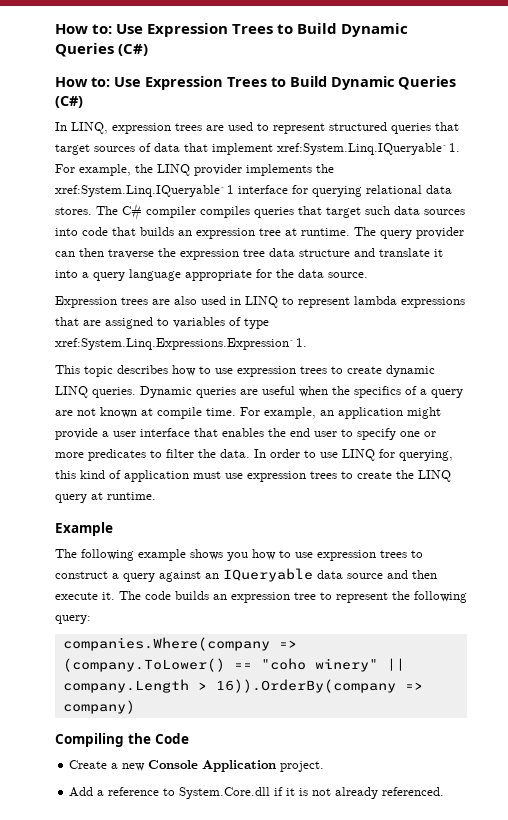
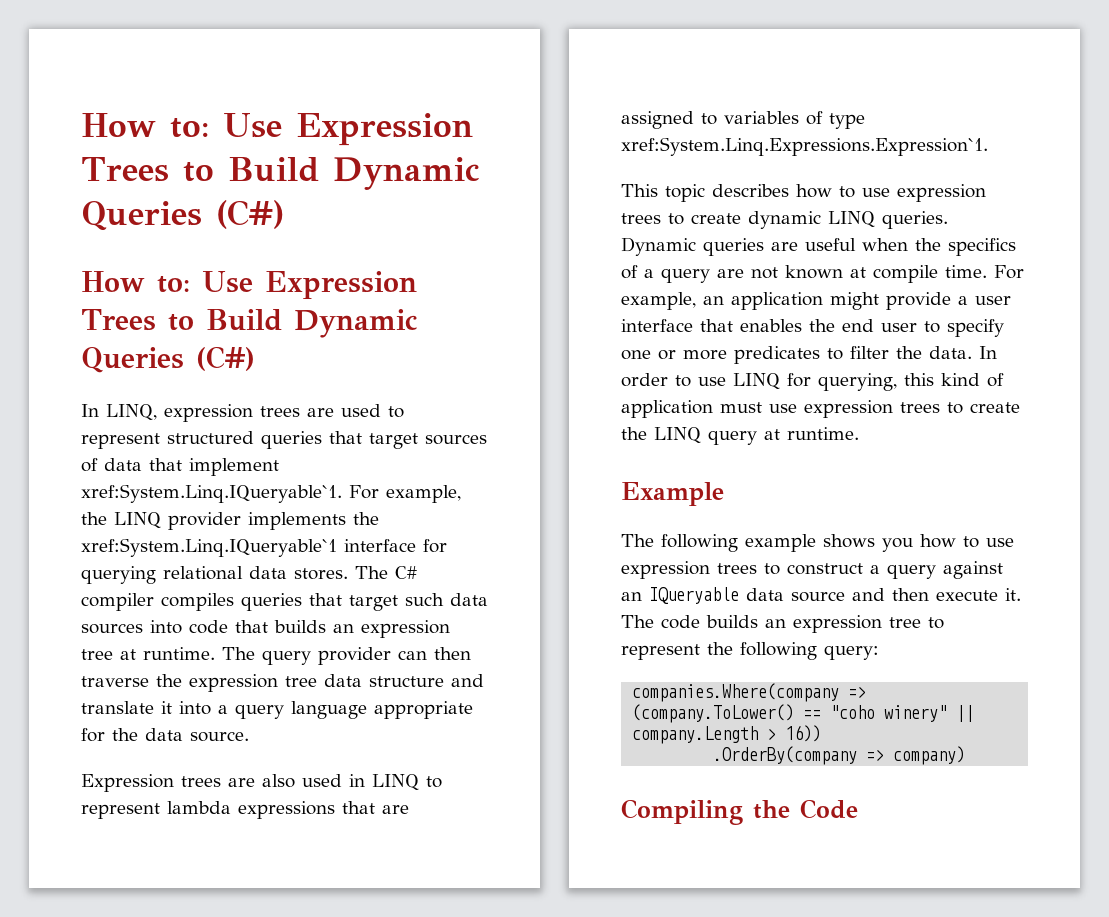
- companies.Where(company => (company.ToLower() == "coho winery" || company.Length > 16)).OrderBy(company => company)
+ companies.Where(company => (company.ToLower() == "coho winery" || company.Length > 16))
+ .OrderBy(company => company)
- Create a new Console Application project.
- Add a reference to System.Core.dll if it is not already referenced.

